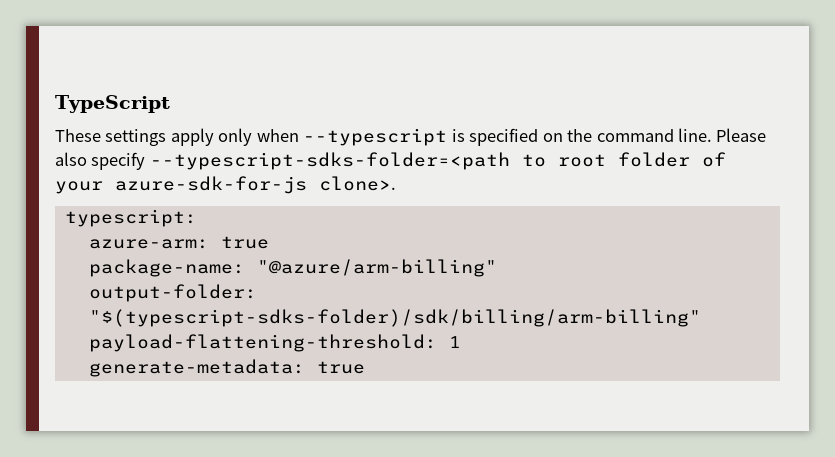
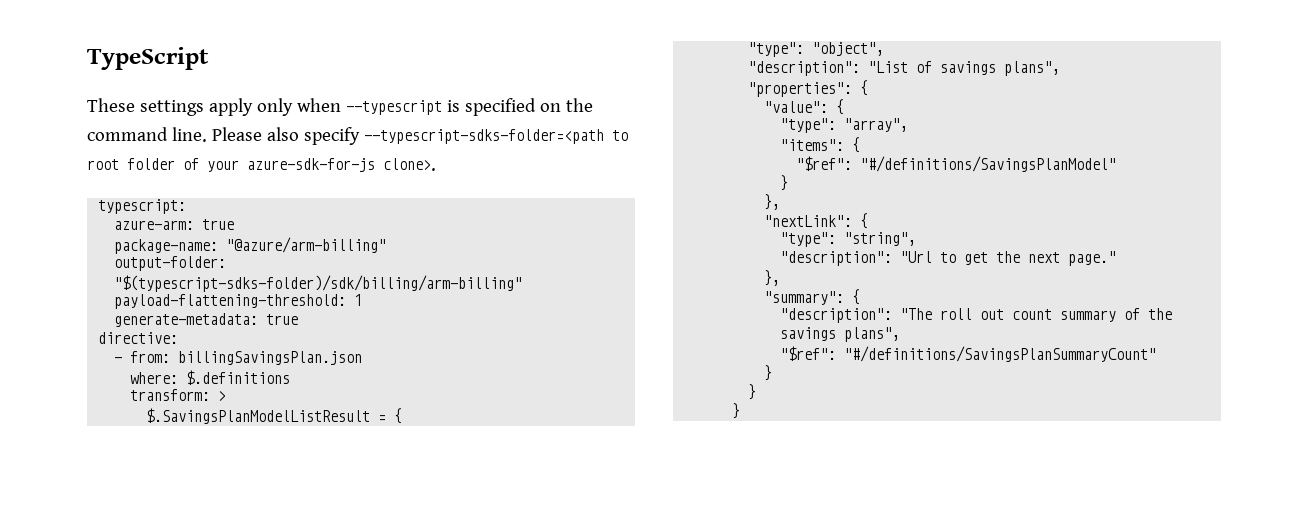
+ directive:
+ - from: billingSavingsPlan.json
+ where: $.definitions
+ transform: >
+ $.SavingsPlanModelListResult = {
+ "type": "object",
+ "description": "List of savings plans",
+ "properties": {
+ "value": {
+ "type": "array",
+ "items": {
+ "$ref": "#/definitions/SavingsPlanModel"
+ }
+ },
+ "nextLink": {
+ "type": "string",
+ "description": "Url to get the next page."
+ },
+ "summary": {
+ "description": "The roll out count summary of the savings plans",
+ "$ref": "#/definitions/SavingsPlanSummaryCount"
+ }
+ }
+ }

